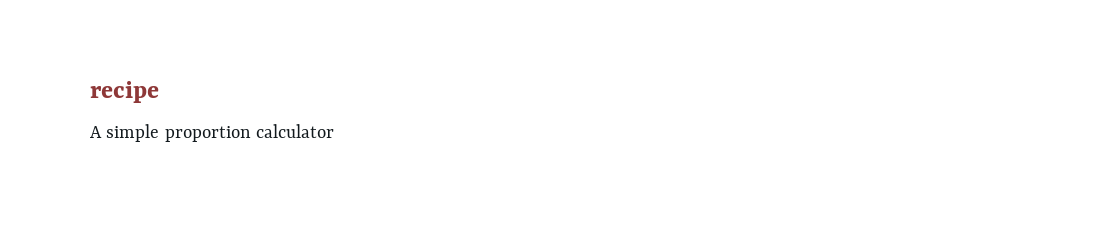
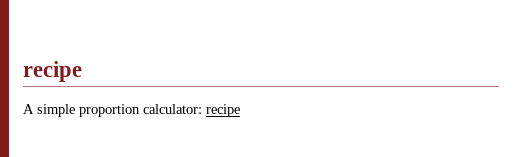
- A simple proportion calculator
+ A simple proportion calculator: recipe

